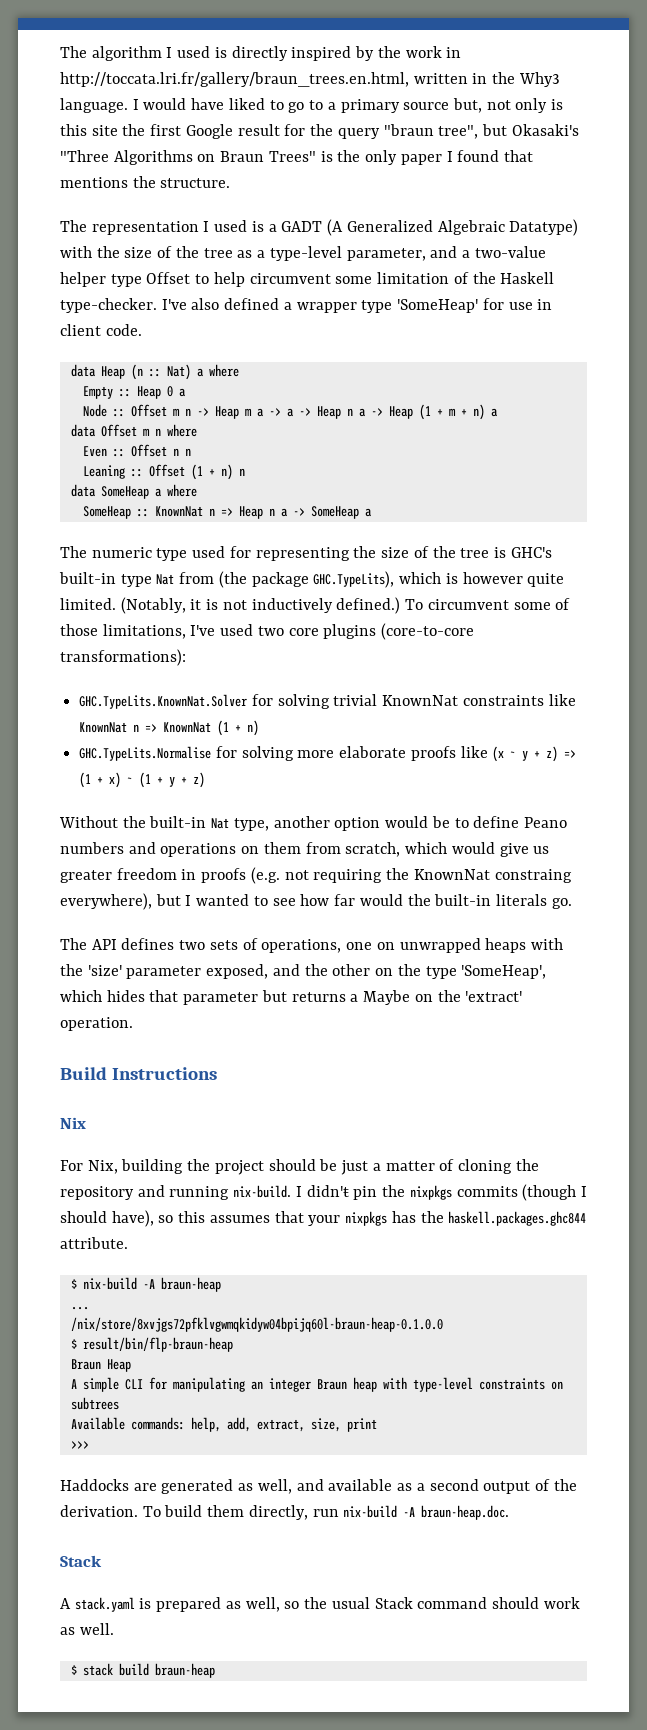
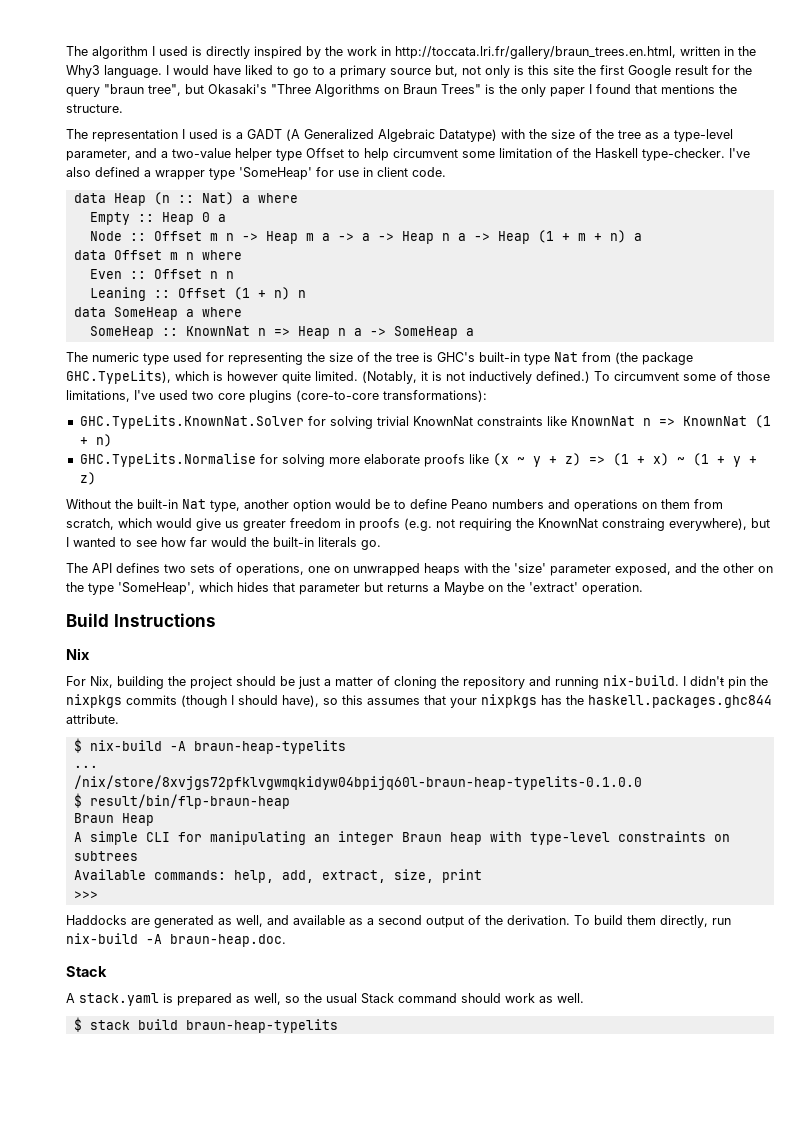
- $ nix-build -A braun-heap
+ $ nix-build -A braun-heap-typelits
- /nix/store/8xvjgs72pfklvgwmqkidyw04bpijq60l-braun-heap-0.1.0.0
+ /nix/store/8xvjgs72pfklvgwmqkidyw04bpijq60l-braun-heap-typelits-0.1.0.0
- $ stack build braun-heap
+ $ stack build braun-heap-typelits

